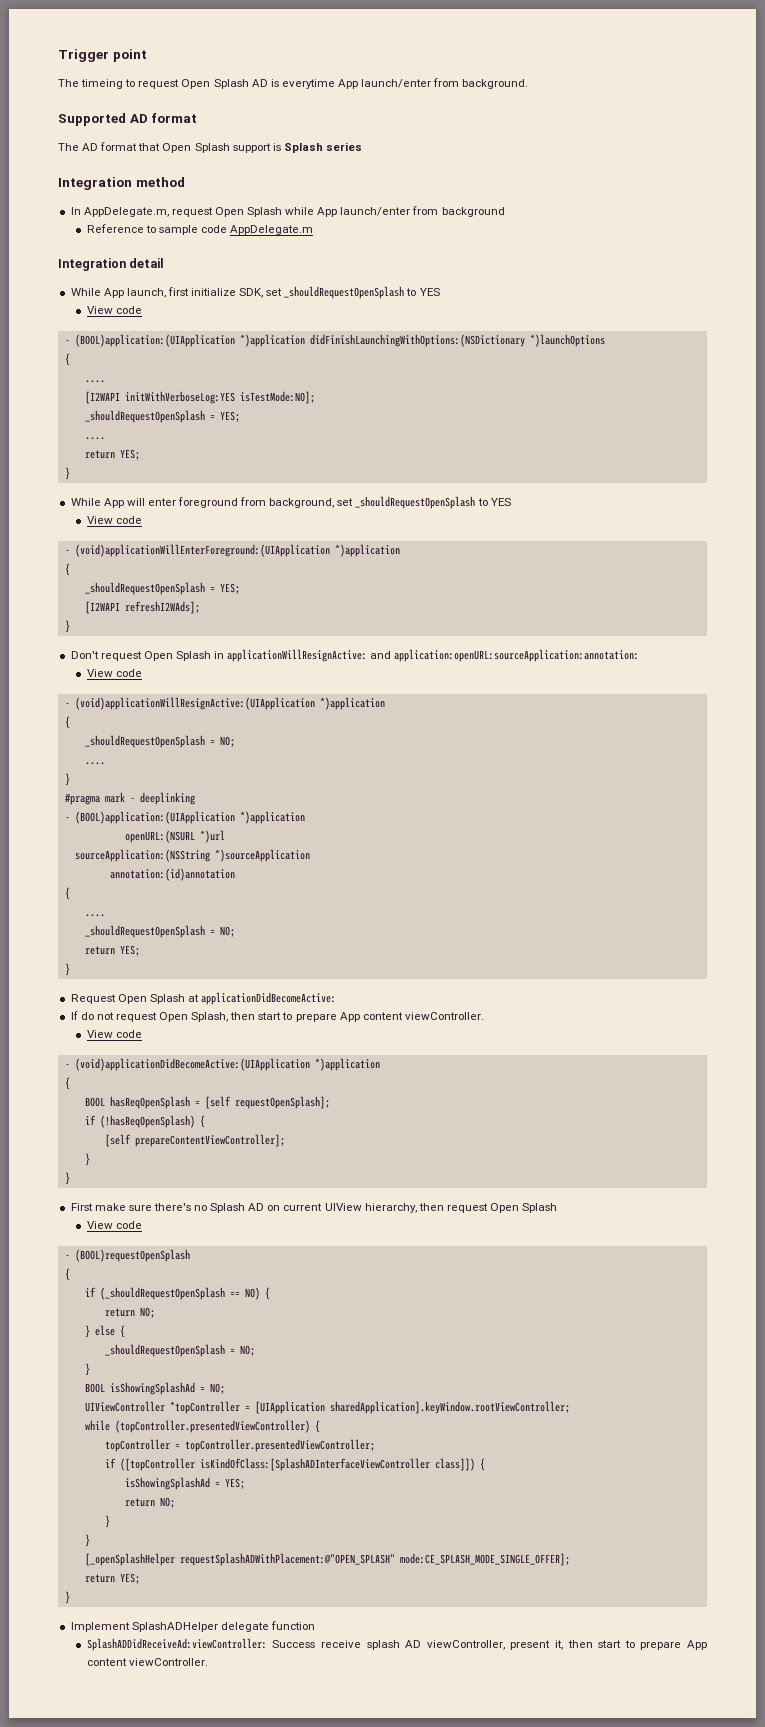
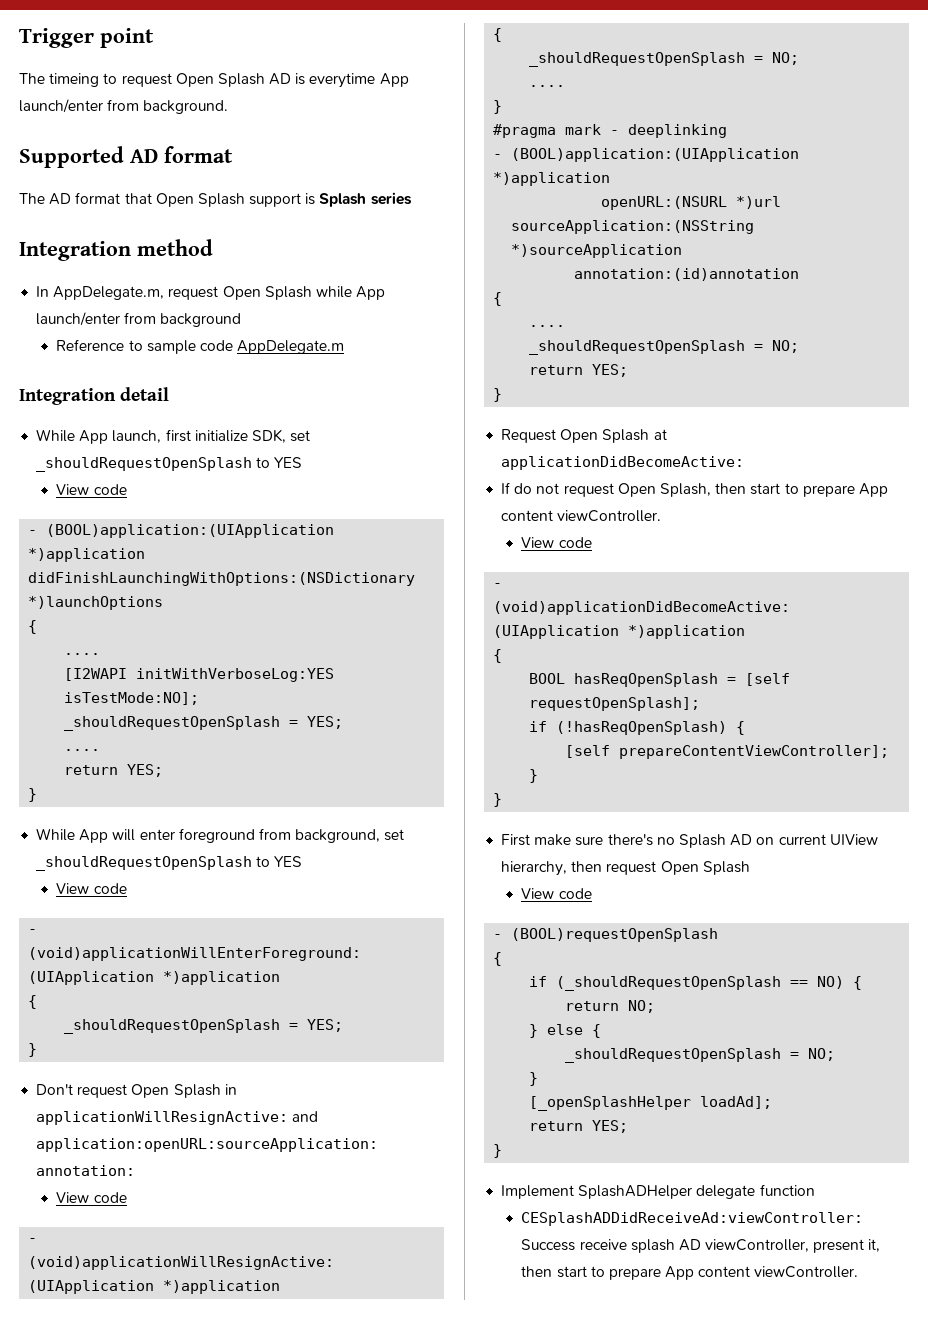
- [I2WAPI refreshI2WAds];
- BOOL isShowingSplashAd = NO;
- UIViewController *topController = [UIApplication sharedApplication].keyWindow.rootViewController;
- while (topController.presentedViewController) {
- topController = topController.presentedViewController;
- if ([topController isKindOfClass:[SplashADInterfaceViewController class]]) {
- isShowingSplashAd = YES;
- return NO;
- }
- }
- [_openSplashHelper requestSplashADWithPlacement:@"OPEN_SPLASH" mode:CE_SPLASH_MODE_SINGLE_OFFER];
+ [_openSplashHelper loadAd];
- SplashADDidReceiveAd:viewController: Success receive splash AD viewController, present it, then start to prepare App content viewController.
+ CESplashADDidReceiveAd:viewController: Success receive splash AD viewController, present it, then start to prepare App content viewController.

